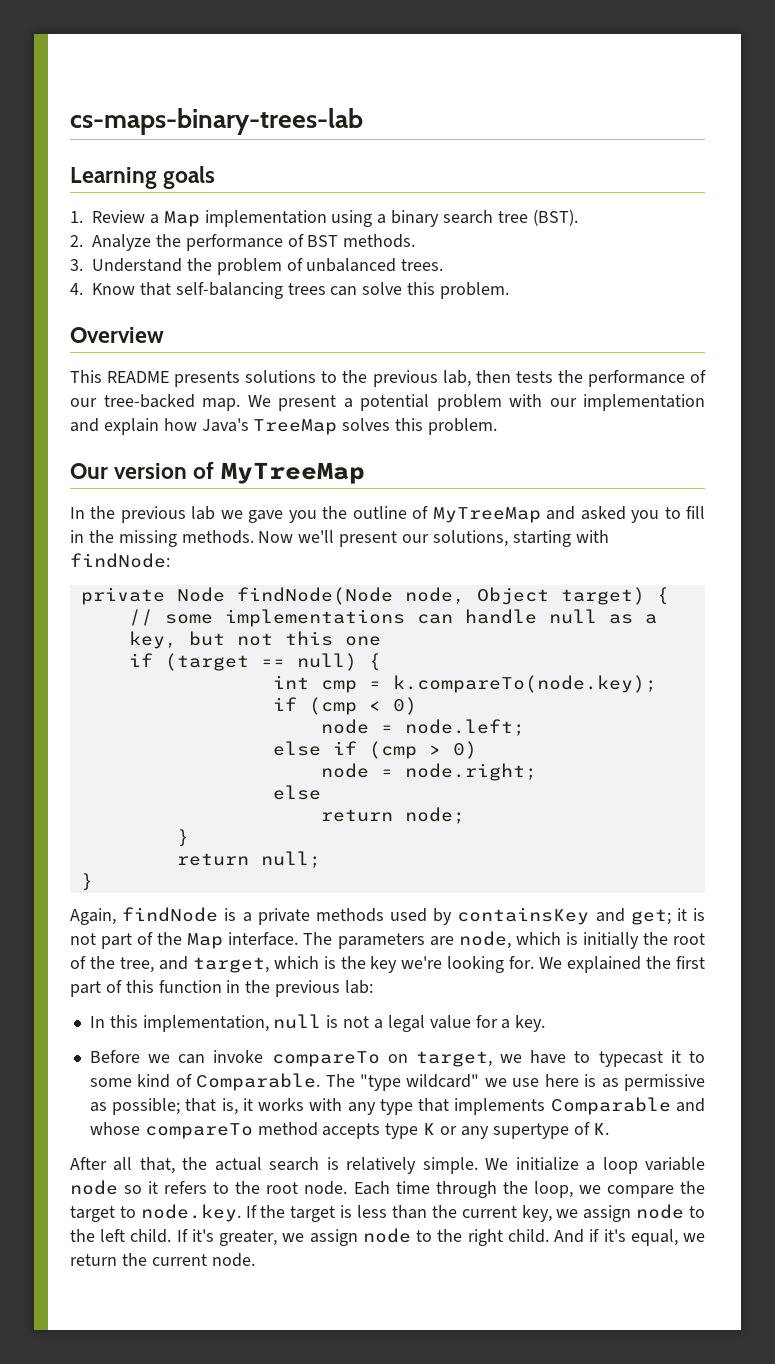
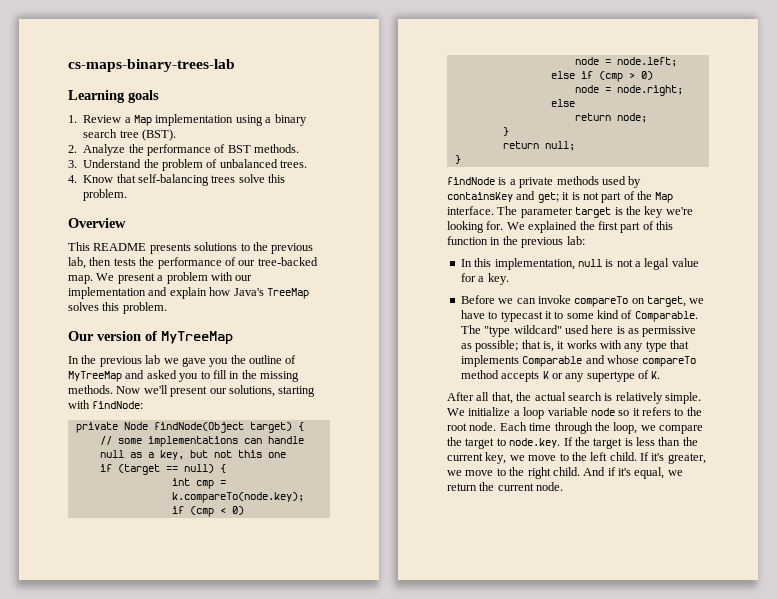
- 4. Know that self-balancing trees can solve this problem.
+ 4. Know that self-balancing trees solve this problem.
- We present a potential problem with our implementation and explain how Java's TreeMap solves this problem.
+ We present a problem with our implementation and explain how Java's TreeMap solves this problem.
- private Node findNode(Node node, Object target) {
+ private Node findNode(Object target) {
- Again, findNode is a private methods used by containsKey and get; it is not part of the Map interface.
+ findNode is a private methods used by containsKey and get; it is not part of the Map interface.
- The parameters are node, which is initially the root of the tree, and target, which is the key we're looking for.
+ The parameter target is the key we're looking for.
- The "type wildcard" we use here is as permissive as possible; that is, it works with any type that implements Comparable and whose compareTo method accepts type K or any supertype of K.
+ The "type wildcard" used here is as permissive as possible; that is, it works with any type that implements Comparable and whose compareTo method accepts K or any supertype of K.
- Each time through the loop, we compare the target to node.key. If the target is less than the current key, we assign node to the left child.
+ Each time through the loop, we compare the target to node.key. If the target is less than the current key, we move to the left child.
- If it's greater, we assign node to the right child.
+ If it's greater, we move to the right child.

